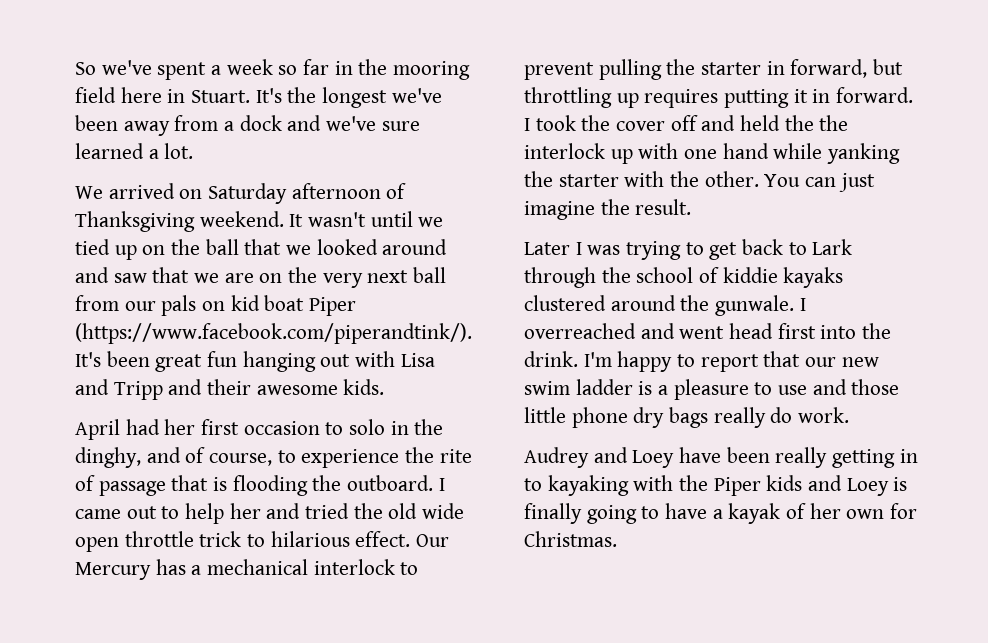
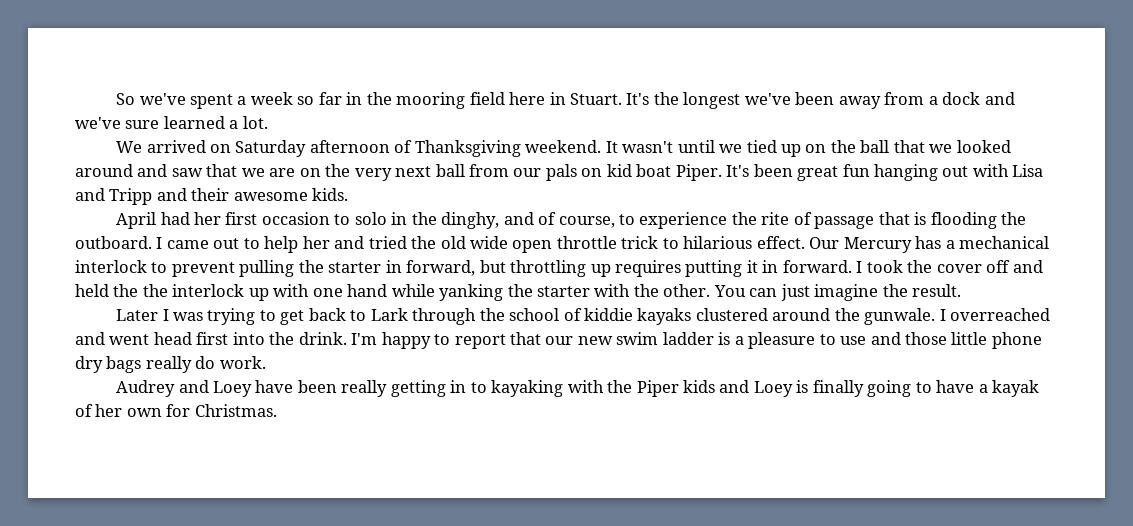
- It wasn't until we tied up on the ball that we looked around and saw that we are on the very next ball from our pals on kid boat Piper (https://www.facebook.com/piperandtink/). It's been great fun hanging out with Lisa and Tripp and their awesome kids.
+ It wasn't until we tied up on the ball that we looked around and saw that we are on the very next ball from our pals on kid boat Piper. It's been great fun hanging out with Lisa and Tripp and their awesome kids.

